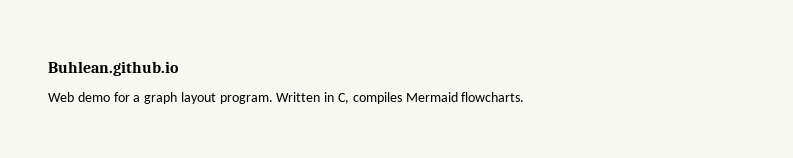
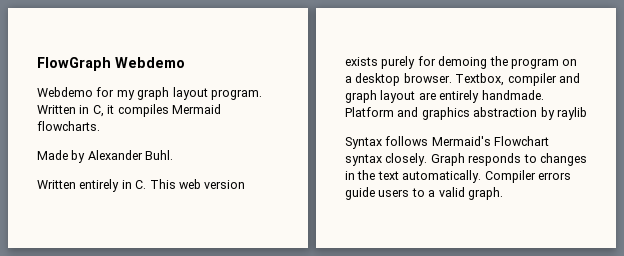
- Buhlean.github.io
- Web demo for a graph layout program.
+ FlowGraph Webdemo
+ Webdemo for my graph layout program.
- Written in C, compiles Mermaid flowcharts.
+ Written in C, it compiles Mermaid flowcharts.
+ Made by Alexander Buhl.
+ Written entirely in C. This web version exists purely for demoing the program on a desktop browser. Textbox, compiler and graph layout are entirely handmade. Platform and graphics abstraction by raylib
+ Syntax follows Mermaid's Flowchart syntax closely. Graph responds to changes in the text automatically. Compiler errors guide users to a valid graph.

